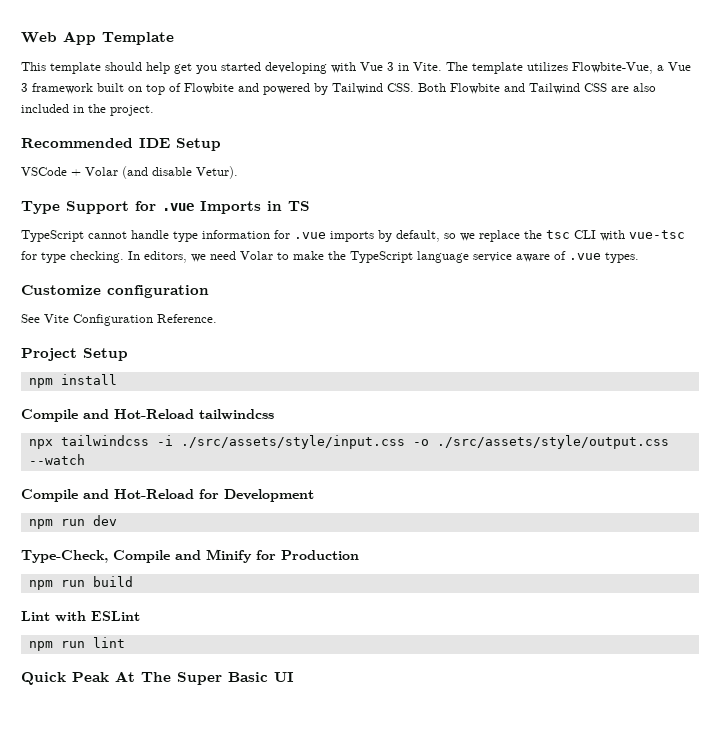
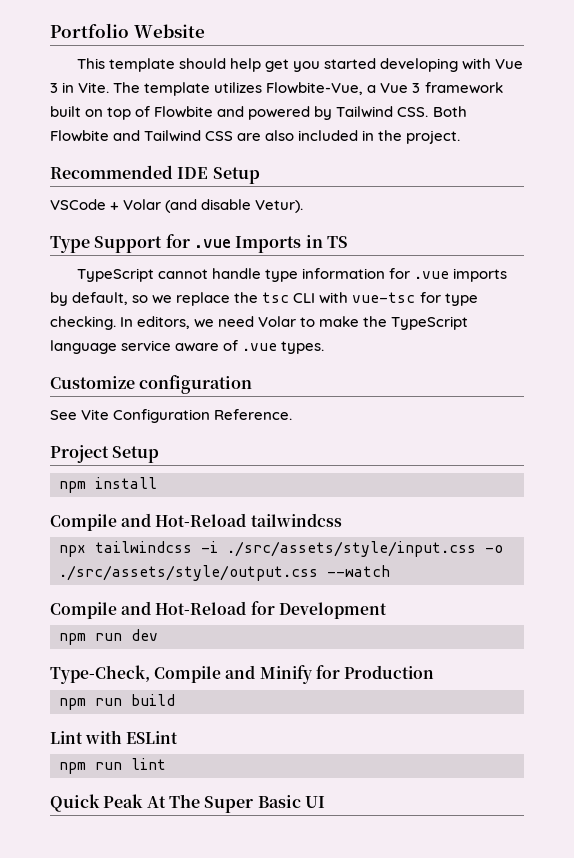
- Web App Template
+ Portfolio Website

